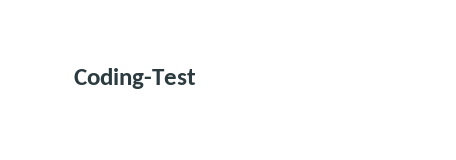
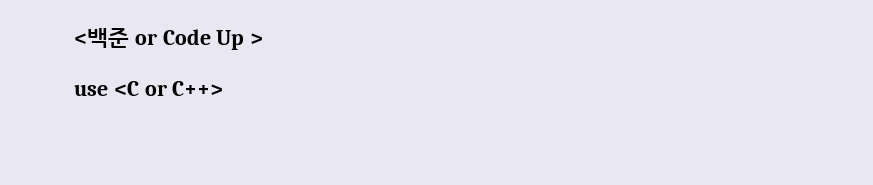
- Coding-Test
+ <백준 or Code Up >
+ use <C or C++>

